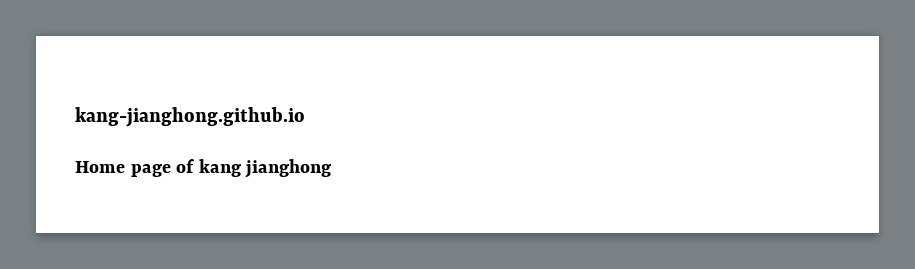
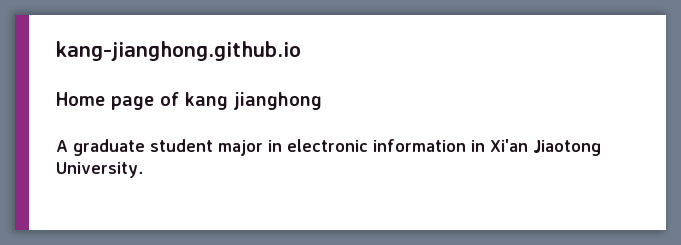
+ A graduate student major in electronic information in Xi'an Jiaotong University.

